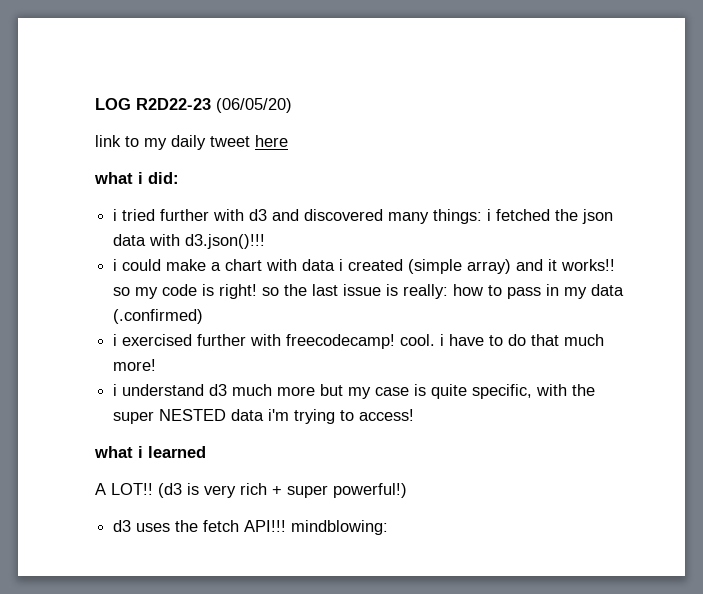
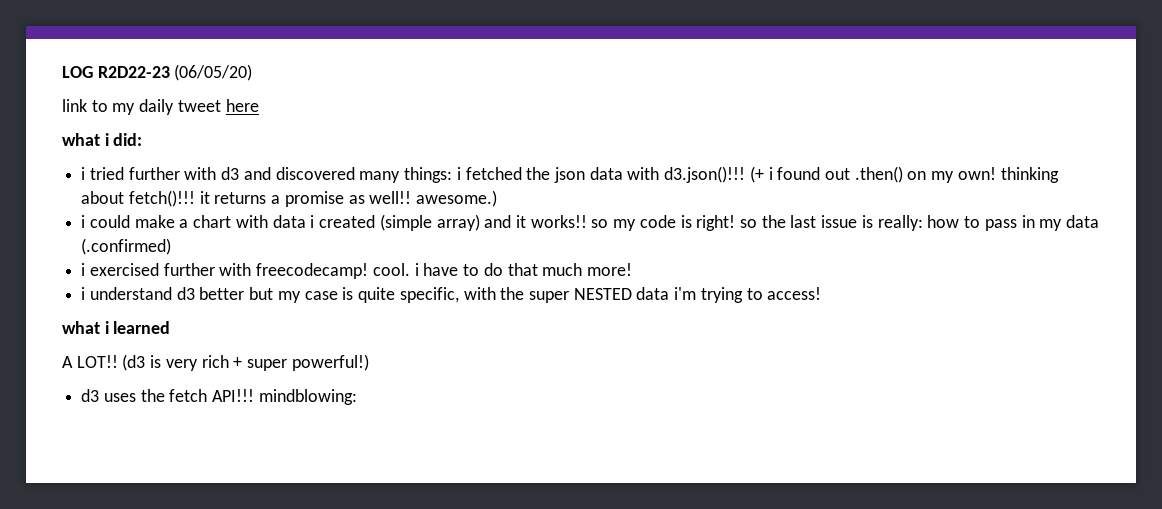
+ (+ i found out .then() on my own! thinking about fetch()!!! it returns a promise as well!! awesome.)
- i understand d3 much more but my case is quite specific, with the super NESTED data i'm trying to access!
+ i understand d3 better but my case is quite specific, with the super NESTED data i'm trying to access!

